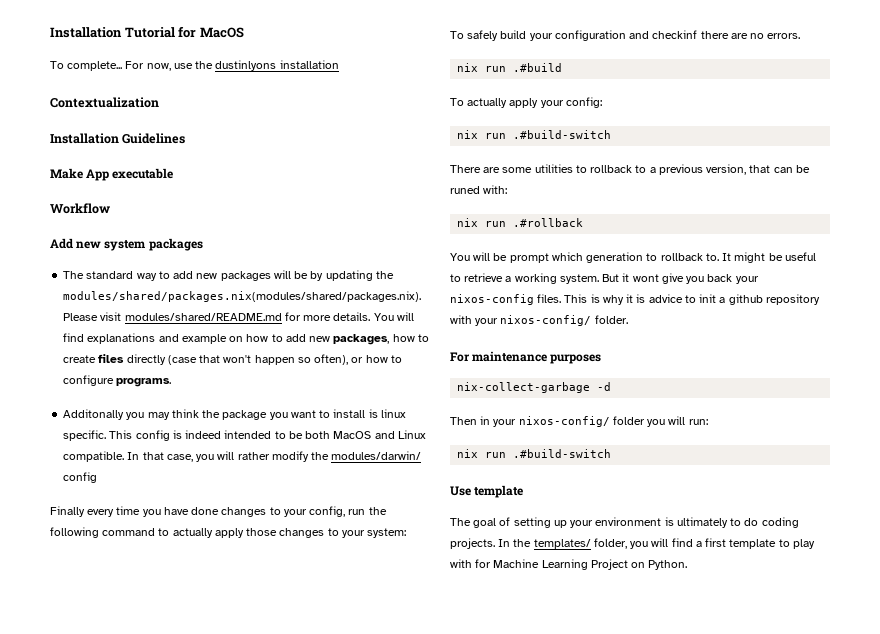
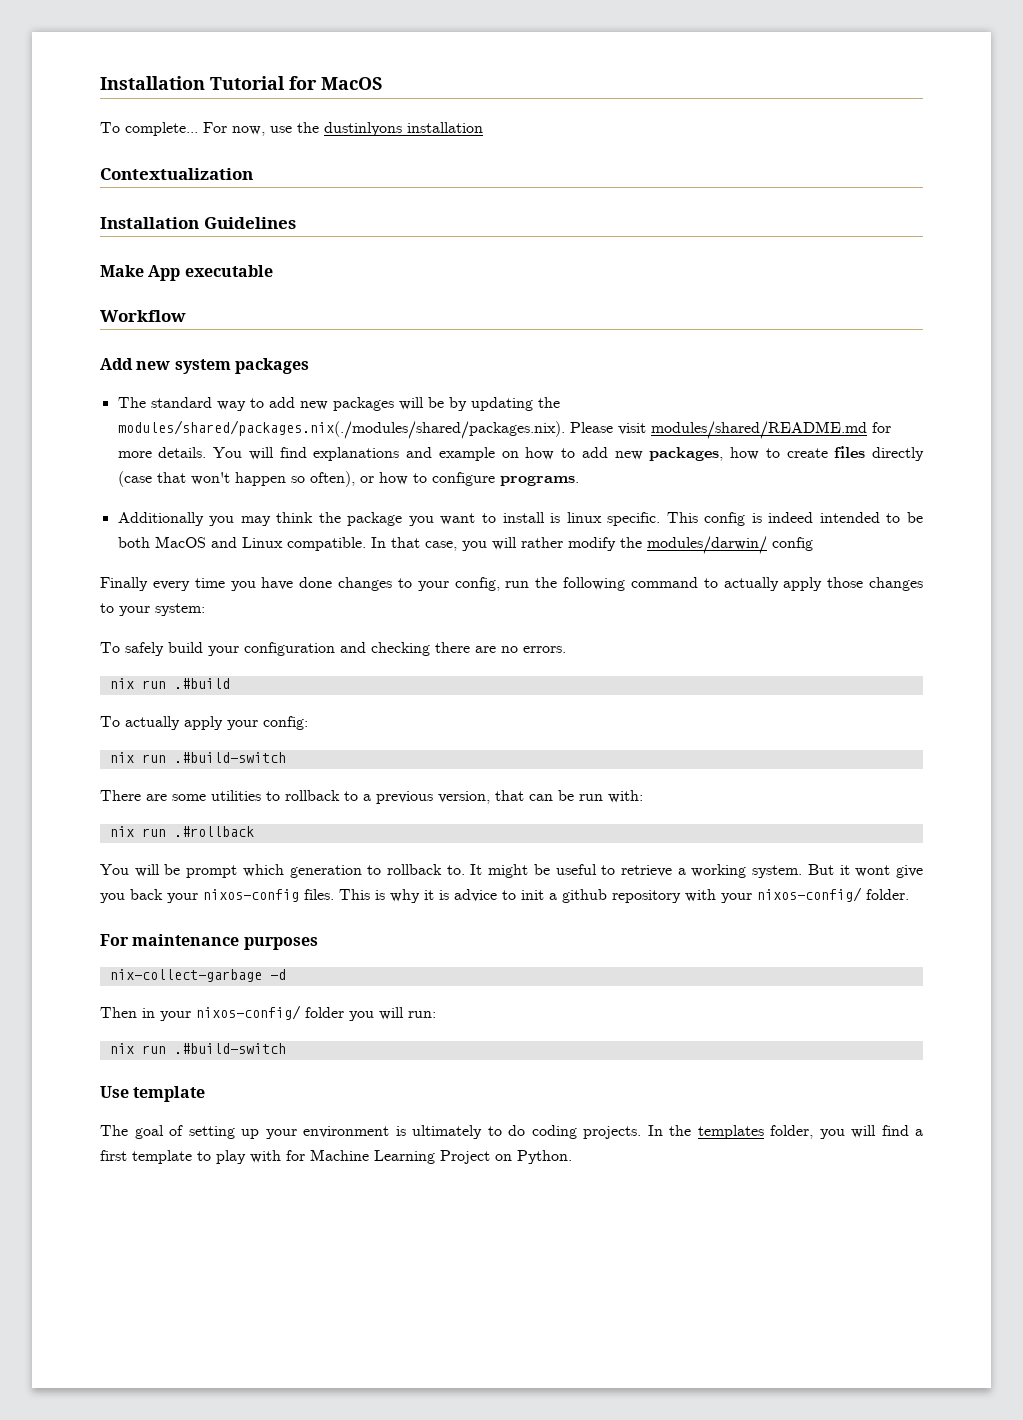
- The standard way to add new packages will be by updating the modules/shared/packages.nix(modules/shared/packages.nix). Please visit modules/shared/README.md for more details.
+ The standard way to add new packages will be by updating the modules/shared/packages.nix(./modules/shared/packages.nix). Please visit modules/shared/README.md for more details.
- Additonally you may think the package you want to install is linux specific.
+ Additionally you may think the package you want to install is linux specific.
- To safely build your configuration and checkinf there are no errors.
+ To safely build your configuration and checking there are no errors.
- There are some utilities to rollback to a previous version, that can be runed with:
+ There are some utilities to rollback to a previous version, that can be run with:
- In the templates/ folder, you will find a first template to play with for Machine Learning Project on Python.
+ In the templates folder, you will find a first template to play with for Machine Learning Project on Python.

